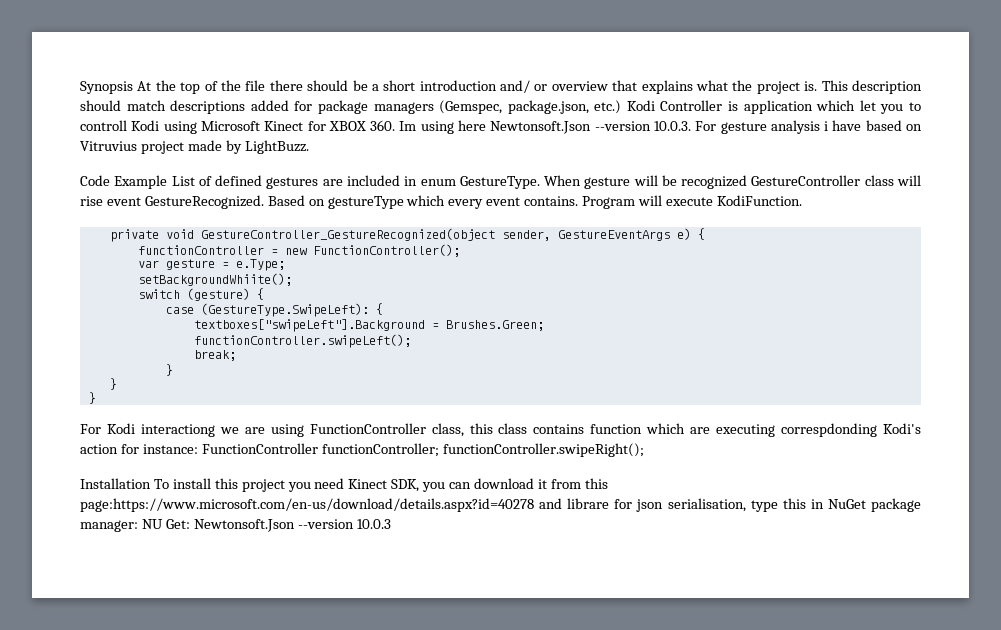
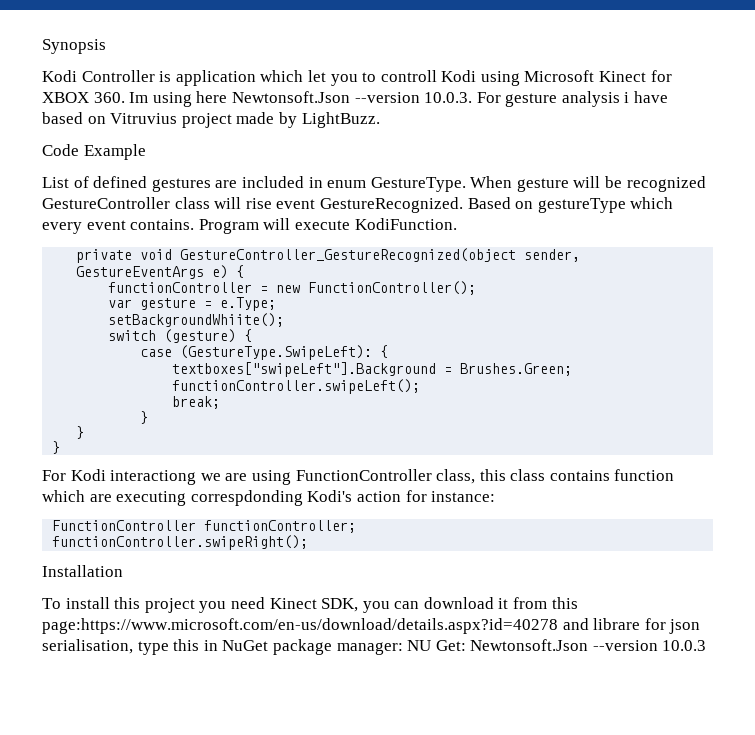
- Synopsis At the top of the file there should be a short introduction and/ or overview that explains what the project is. This description should match descriptions added for package managers (Gemspec, package.json, etc.) Kodi Controller is application which let you to controll Kodi using Microsoft Kinect for XBOX 360. Im using here Newtonsoft.Json --version 10.0.3. For gesture analysis i have based on Vitruvius project made by LightBuzz.
+ Synopsis
+ Kodi Controller is application which let you to controll Kodi using Microsoft Kinect for XBOX 360. Im using here Newtonsoft.Json --version 10.0.3. For gesture analysis i have based on Vitruvius project made by LightBuzz.
- Code Example List of defined gestures are included in enum GestureType.
+ Code Example
+ List of defined gestures are included in enum GestureType.
- For Kodi interactiong we are using FunctionController class, this class contains function which are executing correspdonding Kodi's action for instance: FunctionController functionController; functionController.swipeRight();
+ For Kodi interactiong we are using FunctionController class, this class contains function which are executing correspdonding Kodi's action for instance:
+ FunctionController functionController;
+ functionController.swipeRight();
- Installation To install this project you need Kinect SDK, you can download it from this page:https://www.microsoft.com/en-us/download/details.aspx?id=40278 and librare for json serialisation, type this in NuGet package manager: NU Get: Newtonsoft.Json --version 10.0.3
+ Installation
+ To install this project you need Kinect SDK, you can download it from this page:https://www.microsoft.com/en-us/download/details.aspx?id=40278 and librare for json serialisation, type this in NuGet package manager: NU Get: Newtonsoft.Json --version 10.0.3

